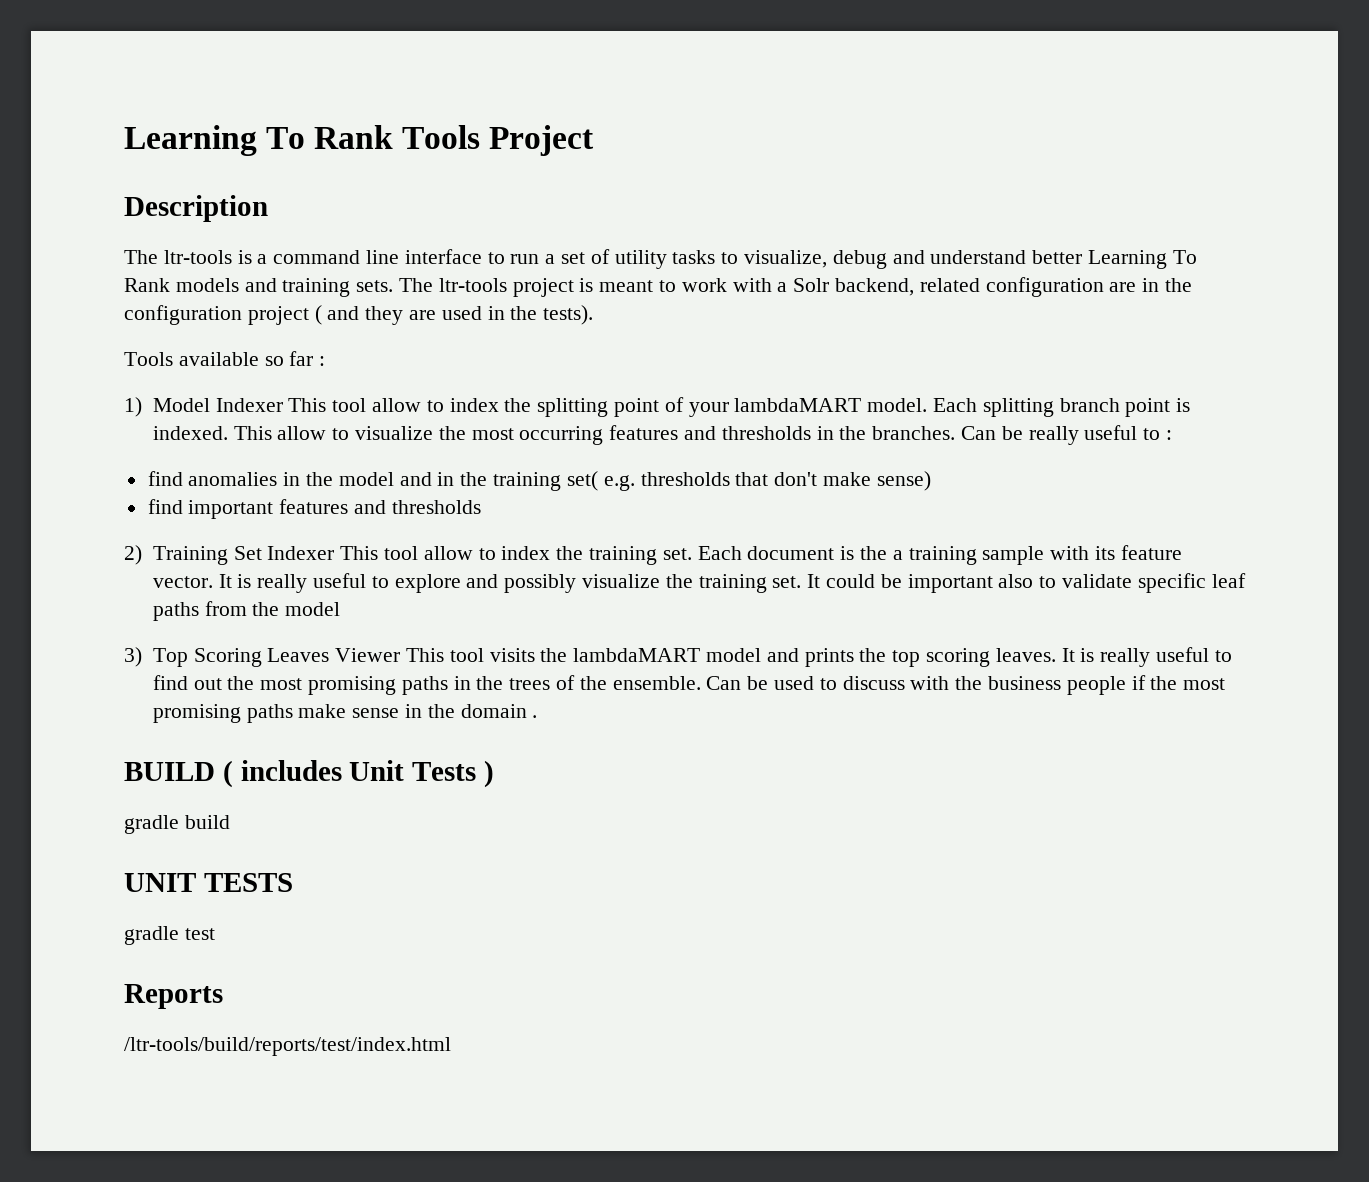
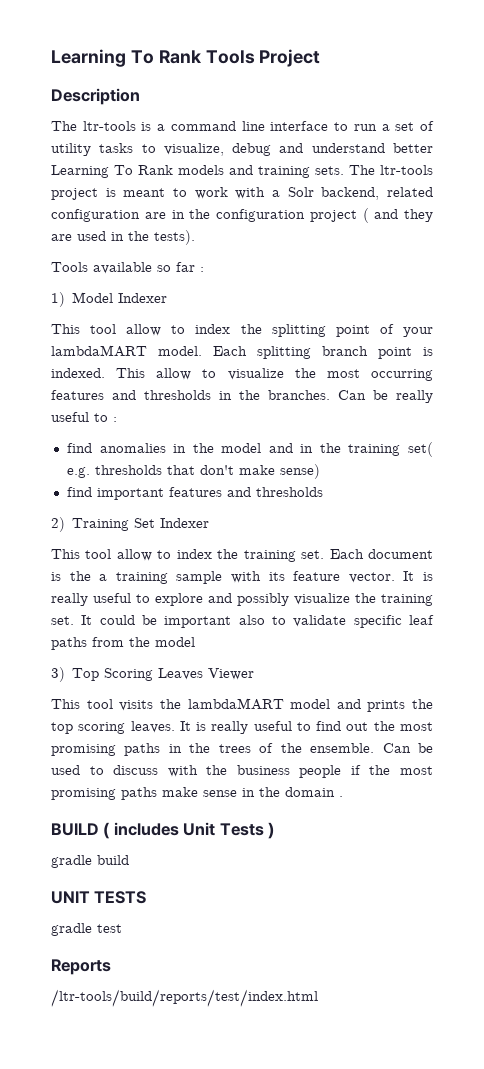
- 1) Model Indexer This tool allow to index the splitting point of your lambdaMART model.
+ 1) Model Indexer
+ This tool allow to index the splitting point of your lambdaMART model.
- 2) Training Set Indexer This tool allow to index the training set.
+ 2) Training Set Indexer
+ This tool allow to index the training set.
- 3) Top Scoring Leaves Viewer This tool visits the lambdaMART model and prints the top scoring leaves.
+ 3) Top Scoring Leaves Viewer
+ This tool visits the lambdaMART model and prints the top scoring leaves.

